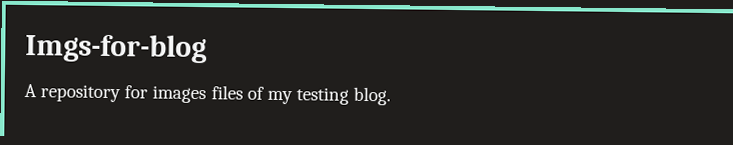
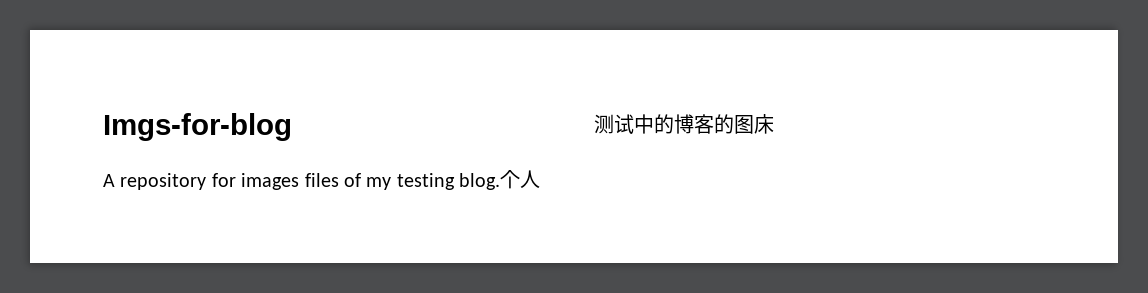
+ 个人测试中的博客的图床

